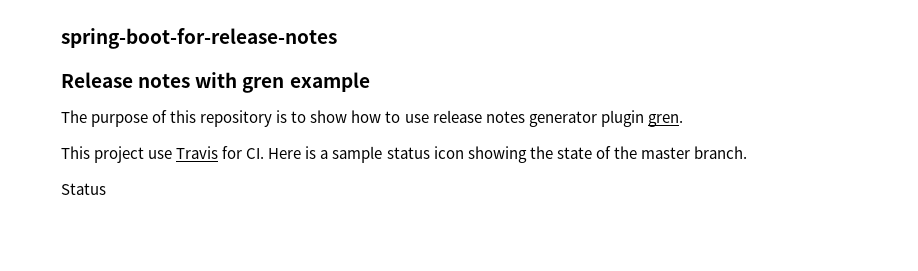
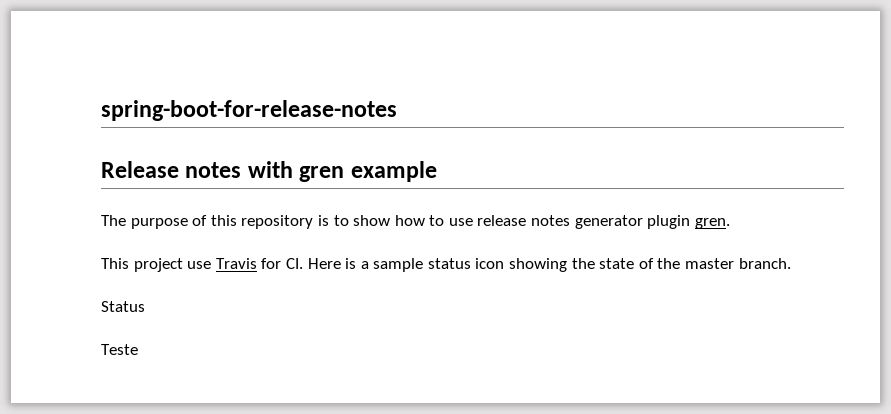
+ Teste

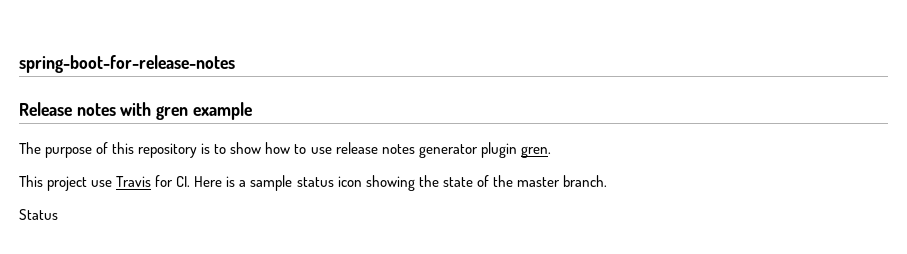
- Teste

